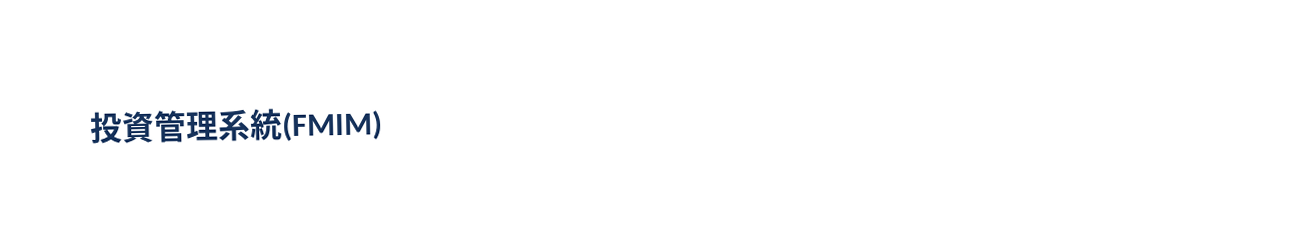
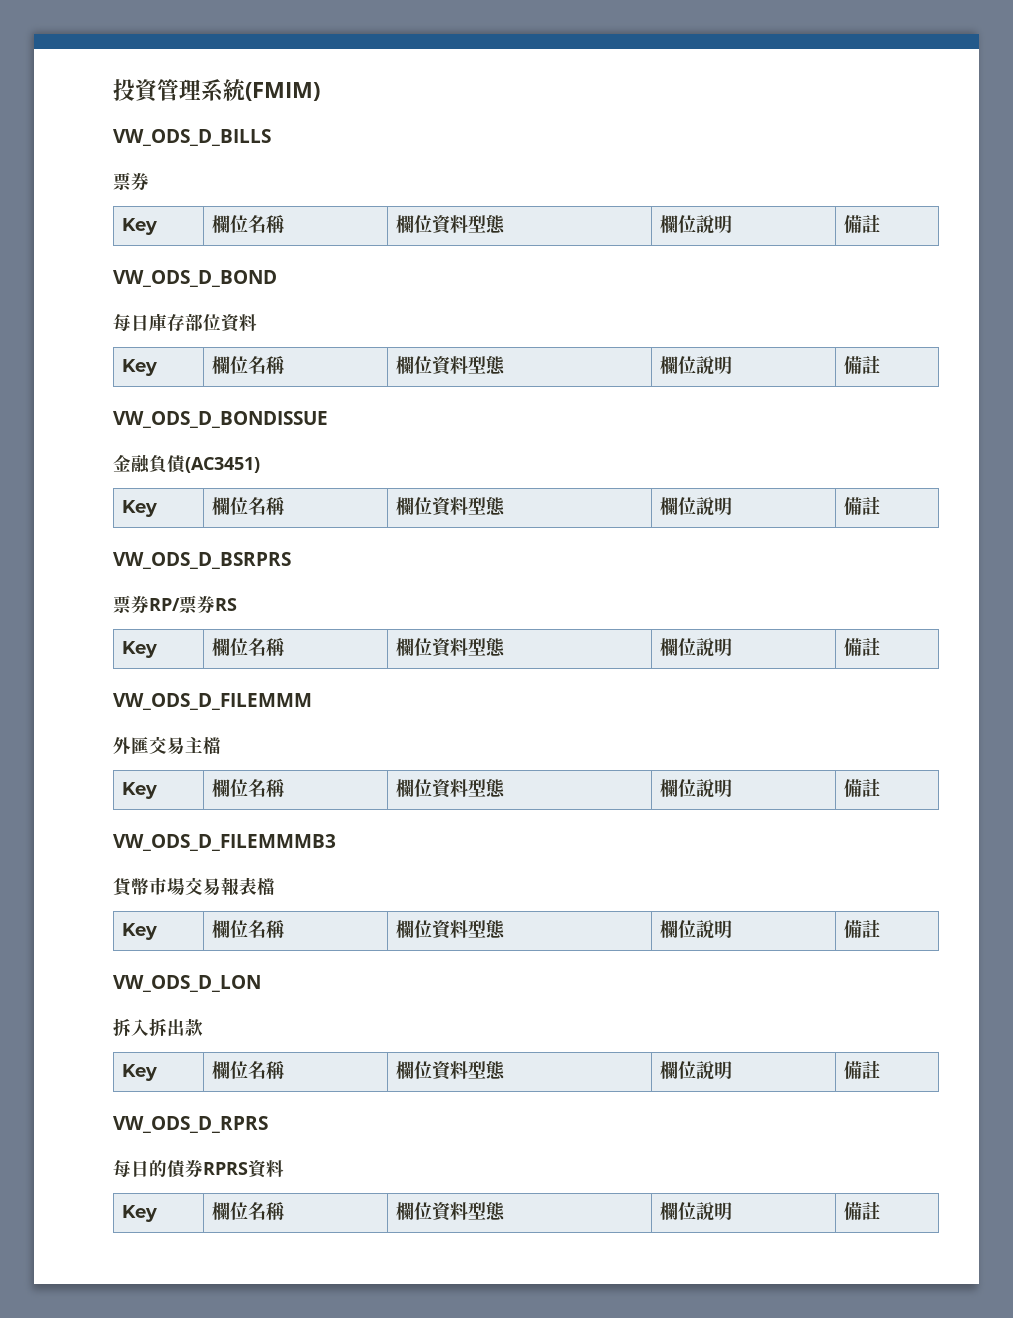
+ VW_ODS_D_BILLS
+ 票券
+ Key | 欄位名稱 | 欄位資料型態 | 欄位說明 | 備註
+ VW_ODS_D_BOND
+ 每日庫存部位資料
+ Key | 欄位名稱 | 欄位資料型態 | 欄位說明 | 備註
+ VW_ODS_D_BONDISSUE
+ 金融負債(AC3451)
+ Key | 欄位名稱 | 欄位資料型態 | 欄位說明 | 備註
+ VW_ODS_D_BSRPRS
+ 票券RP/票券RS
+ Key | 欄位名稱 | 欄位資料型態 | 欄位說明 | 備註
+ VW_ODS_D_FILEMMM
+ 外匯交易主檔
+ Key | 欄位名稱 | 欄位資料型態 | 欄位說明 | 備註
+ VW_ODS_D_FILEMMMB3
+ 貨幣市場交易報表檔
+ Key | 欄位名稱 | 欄位資料型態 | 欄位說明 | 備註
+ VW_ODS_D_LON
+ 拆入拆出款
+ Key | 欄位名稱 | 欄位資料型態 | 欄位說明 | 備註
+ VW_ODS_D_RPRS
+ 每日的債券RPRS資料
+ Key | 欄位名稱 | 欄位資料型態 | 欄位說明 | 備註

